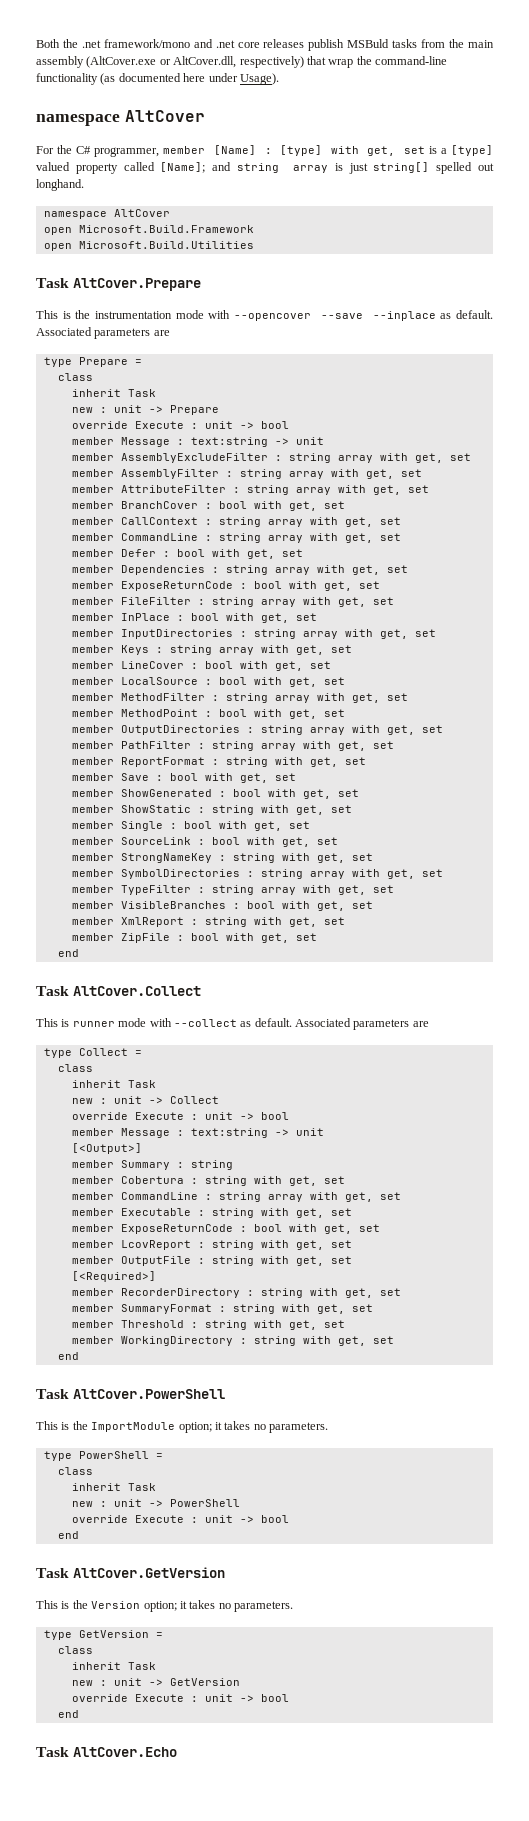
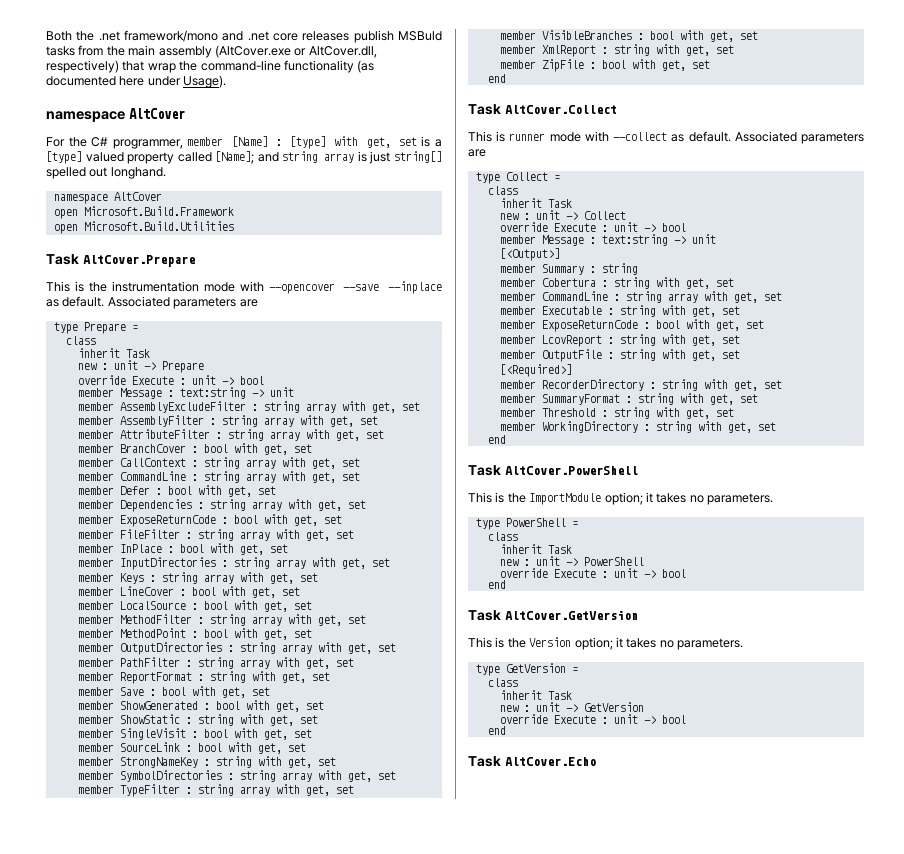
- member Single : bool with get, set
+ member SingleVisit : bool with get, set

